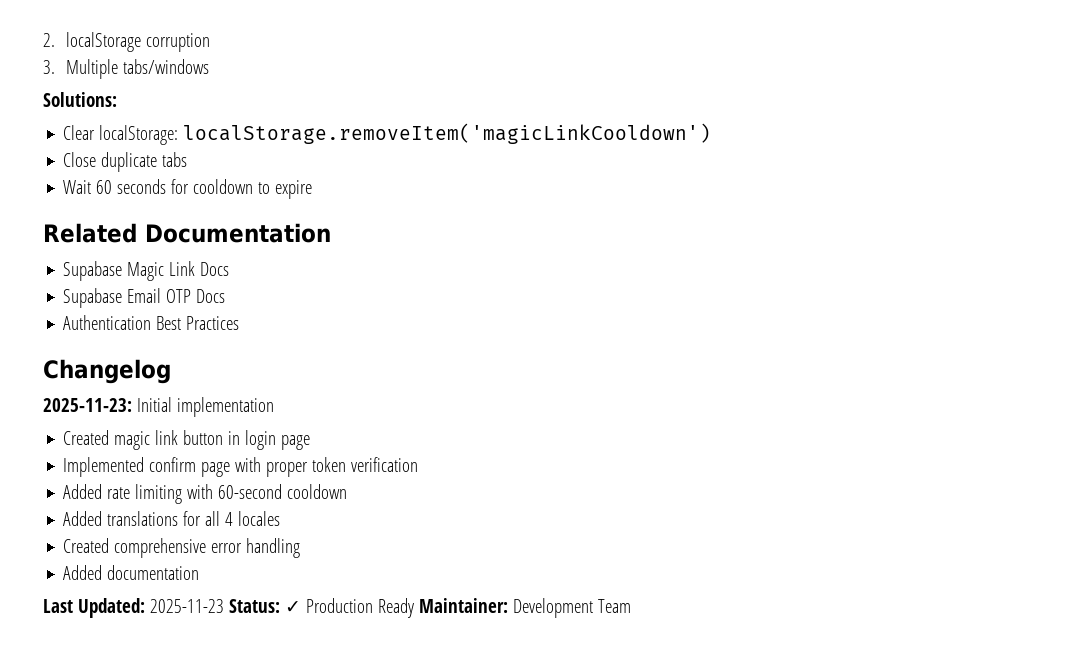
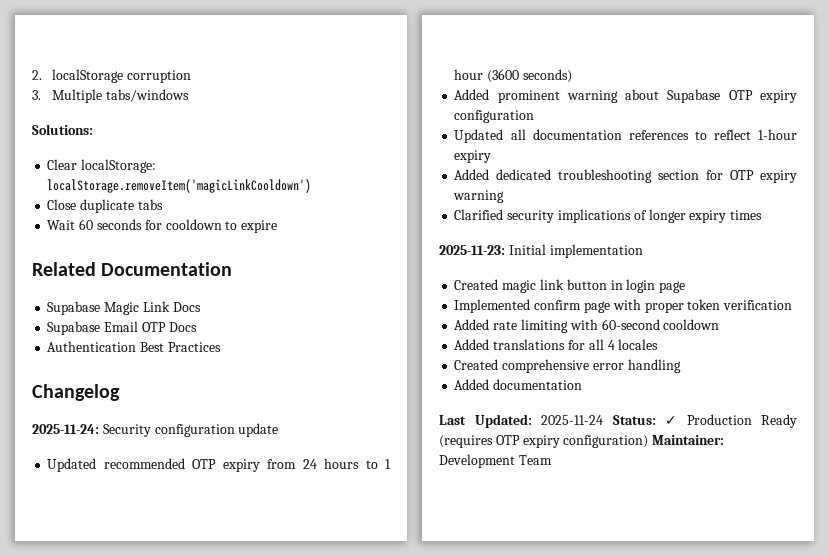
+ 2025-11-24: Security configuration update
+ Updated recommended OTP expiry from 24 hours to 1 hour (3600 seconds)
+ Added prominent warning about Supabase OTP expiry configuration
+ Updated all documentation references to reflect 1-hour expiry
+ Added dedicated troubleshooting section for OTP expiry warning
+ Clarified security implications of longer expiry times
- Last Updated: 2025-11-23 Status: ✓ Production Ready Maintainer: Development Team
+ Last Updated: 2025-11-24 Status: ✓ Production Ready (requires OTP expiry configuration) Maintainer: Development Team

